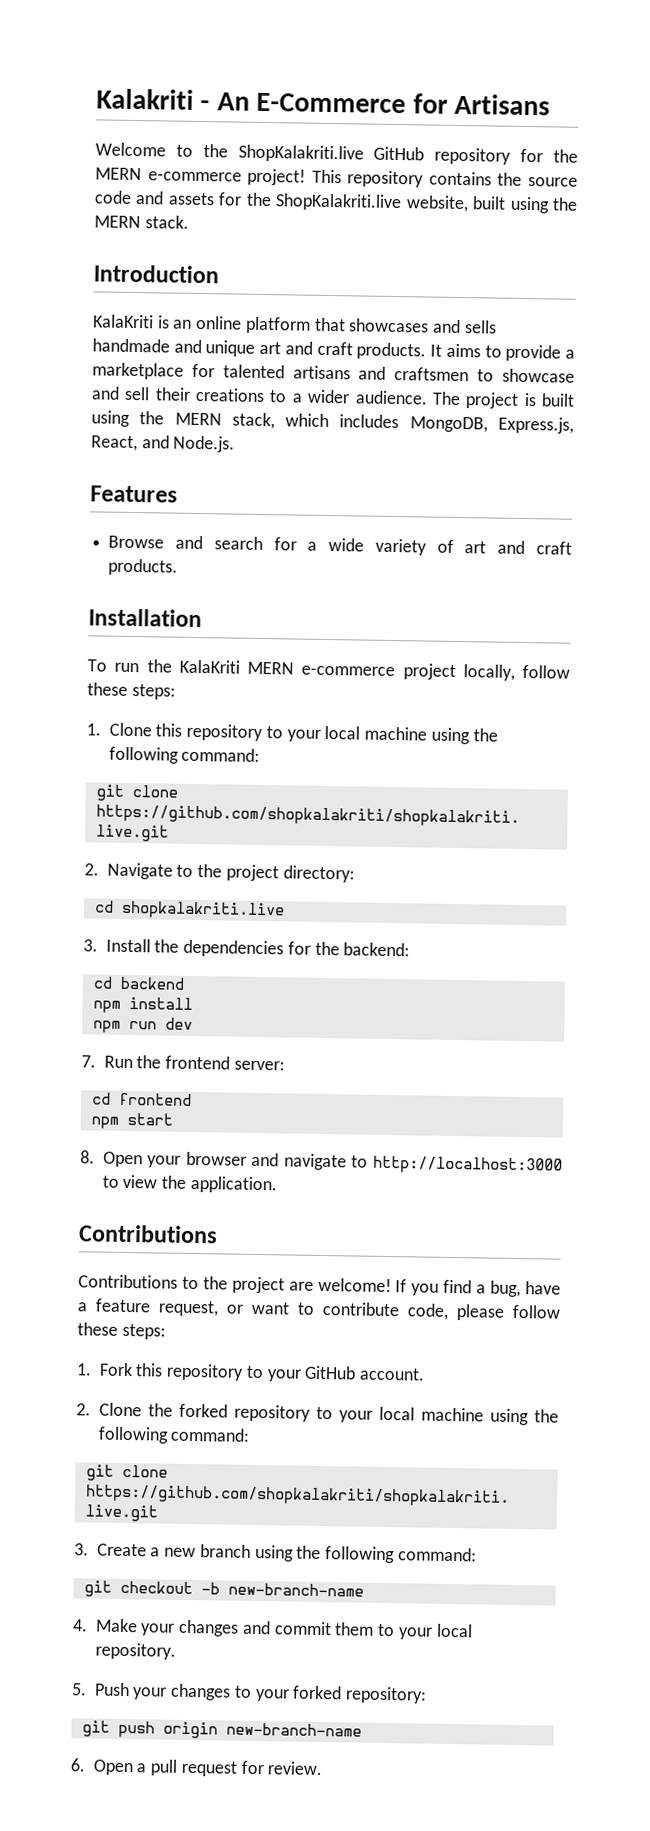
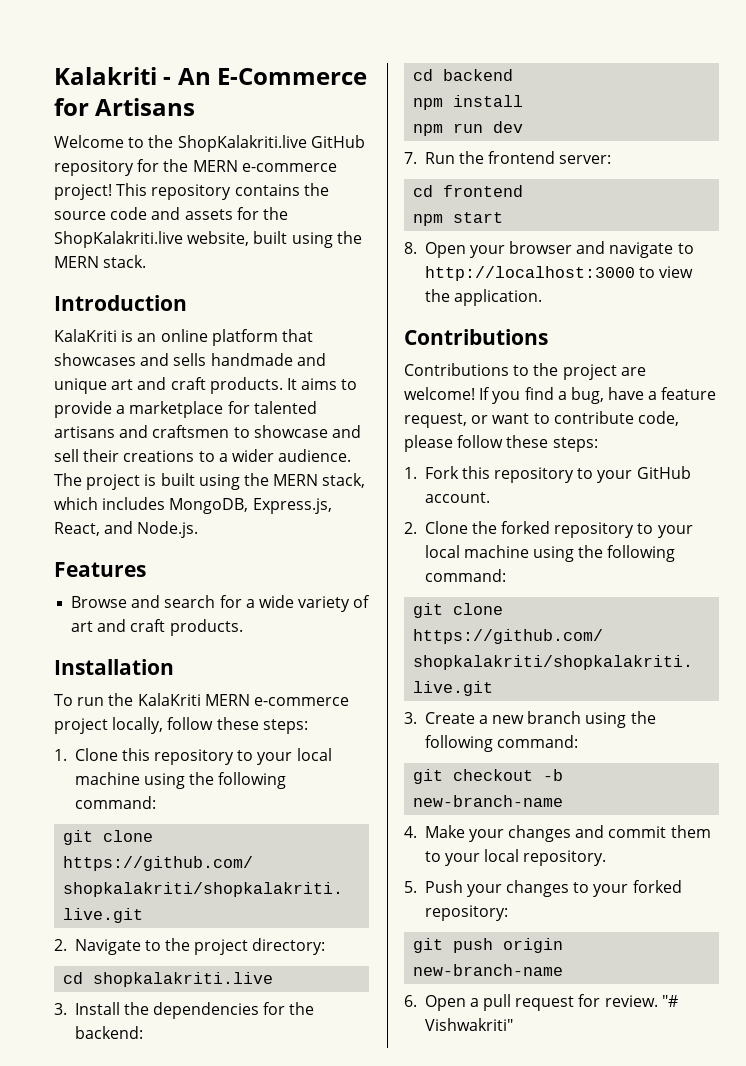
+ "# Vishwakriti"

